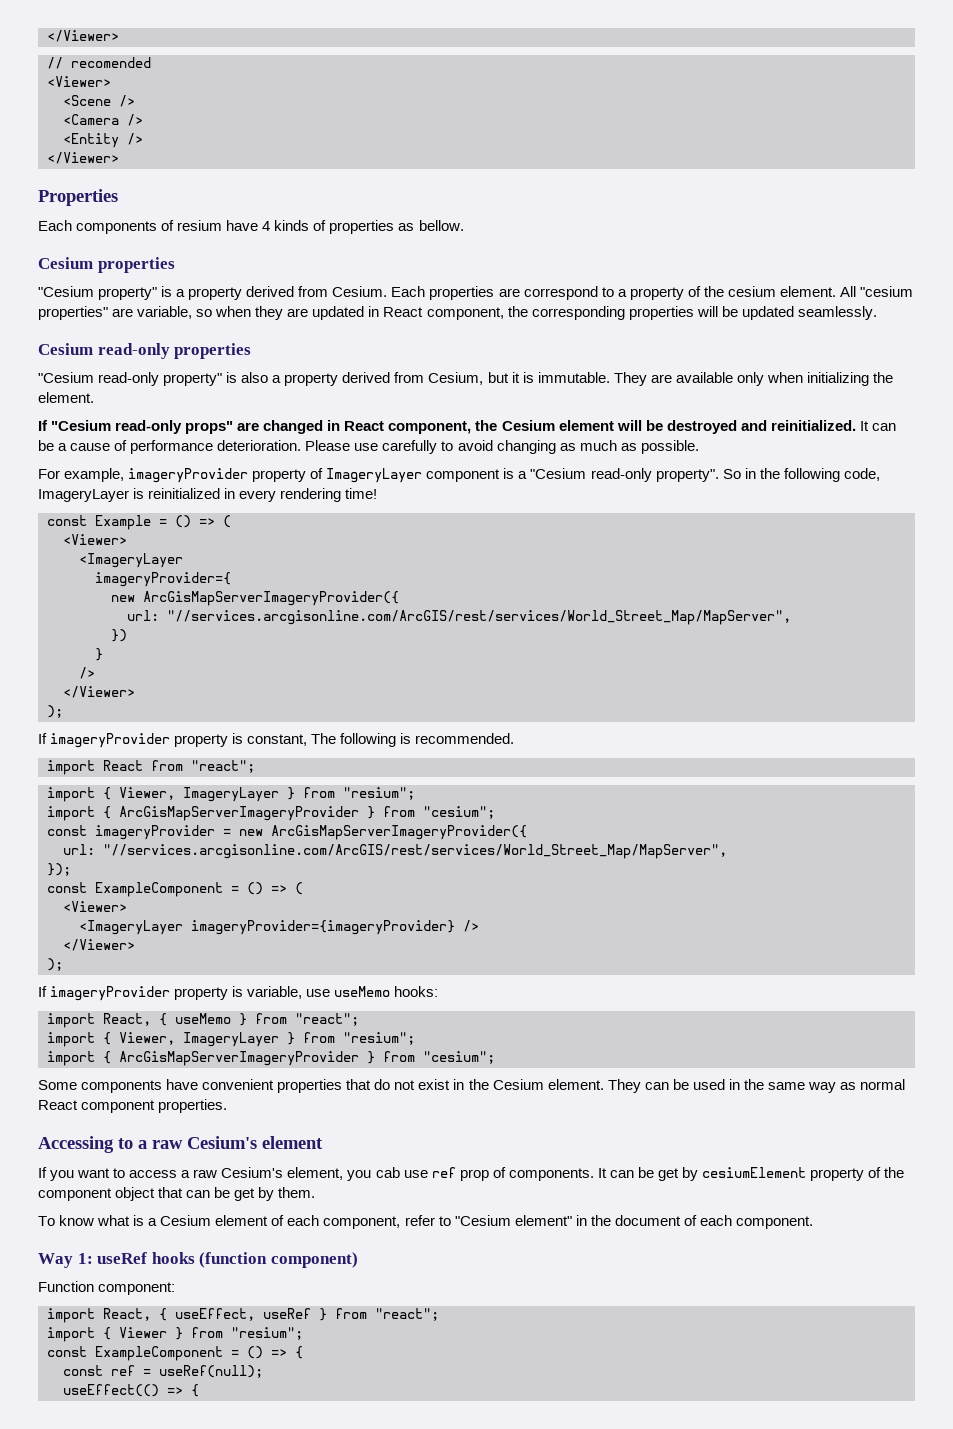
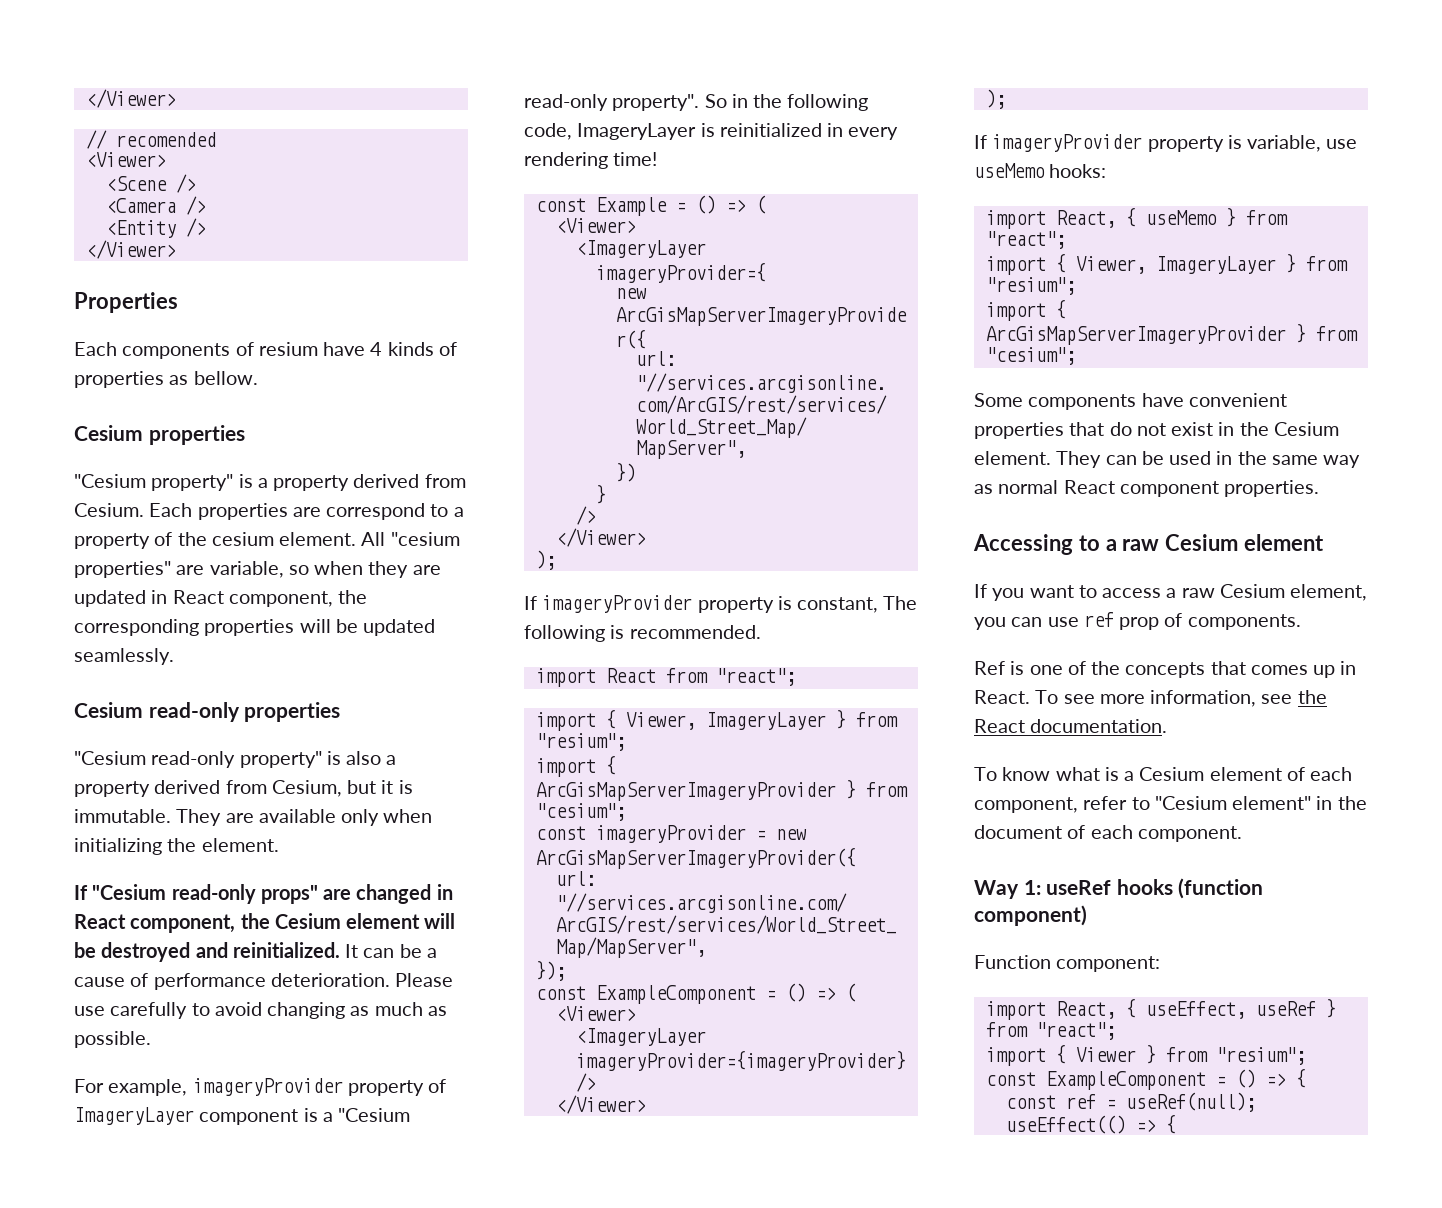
- Accessing to a raw Cesium's element
+ Accessing to a raw Cesium element
- If you want to access a raw Cesium's element, you cab use ref prop of components. It can be get by cesiumElement property of the component object that can be get by them.
+ If you want to access a raw Cesium element, you can use ref prop of components.
+ Ref is one of the concepts that comes up in React. To see more information, see the React documentation.

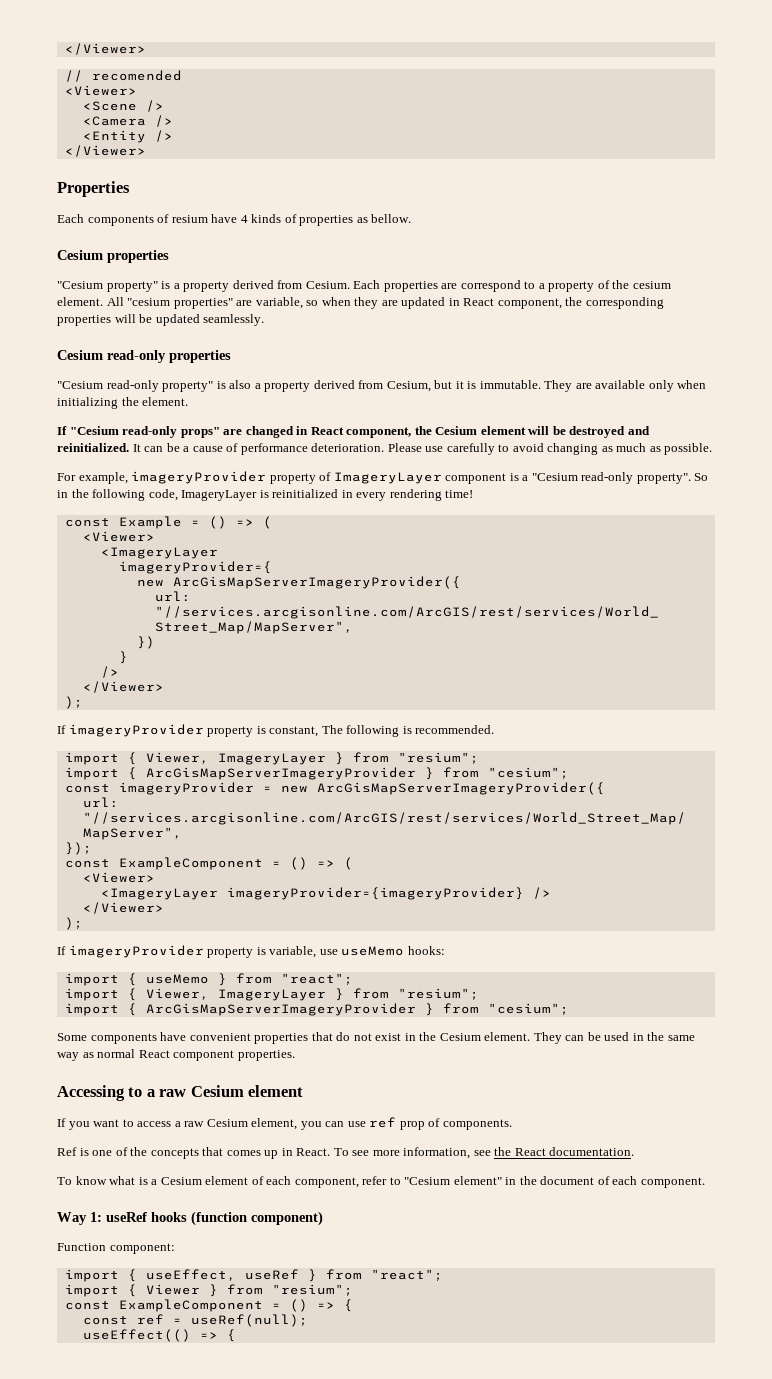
- import React from "react";
- import React, { useMemo } from "react";
+ import { useMemo } from "react";
- import React, { useEffect, useRef } from "react";
+ import { useEffect, useRef } from "react";

